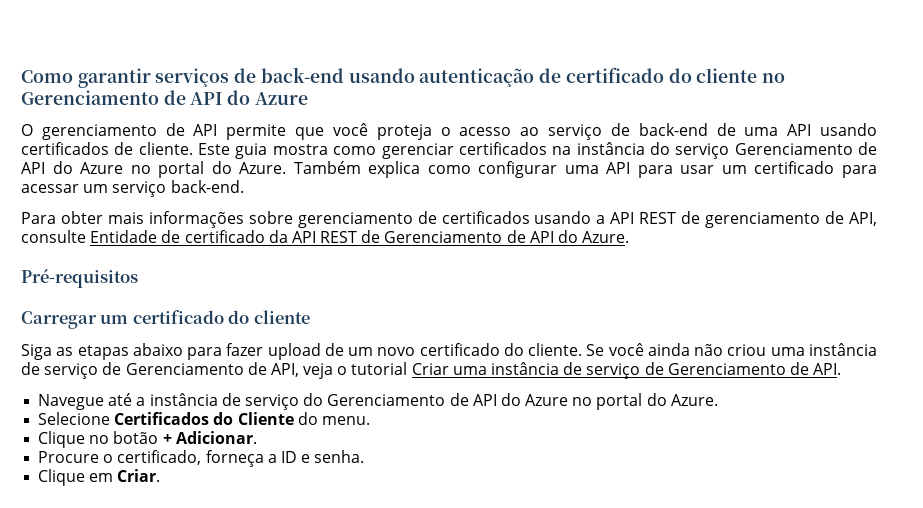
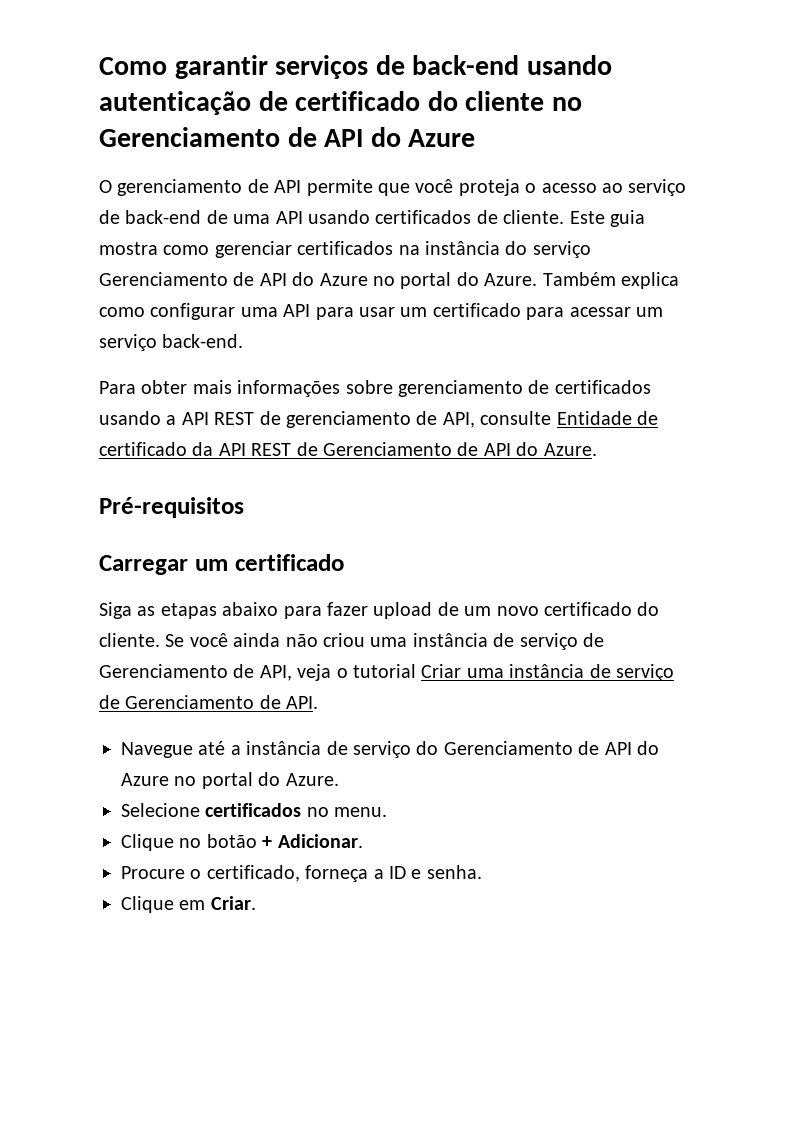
- Carregar um certificado do cliente
+ Carregar um certificado
- Selecione Certificados do Cliente do menu.
+ Selecione certificados no menu.

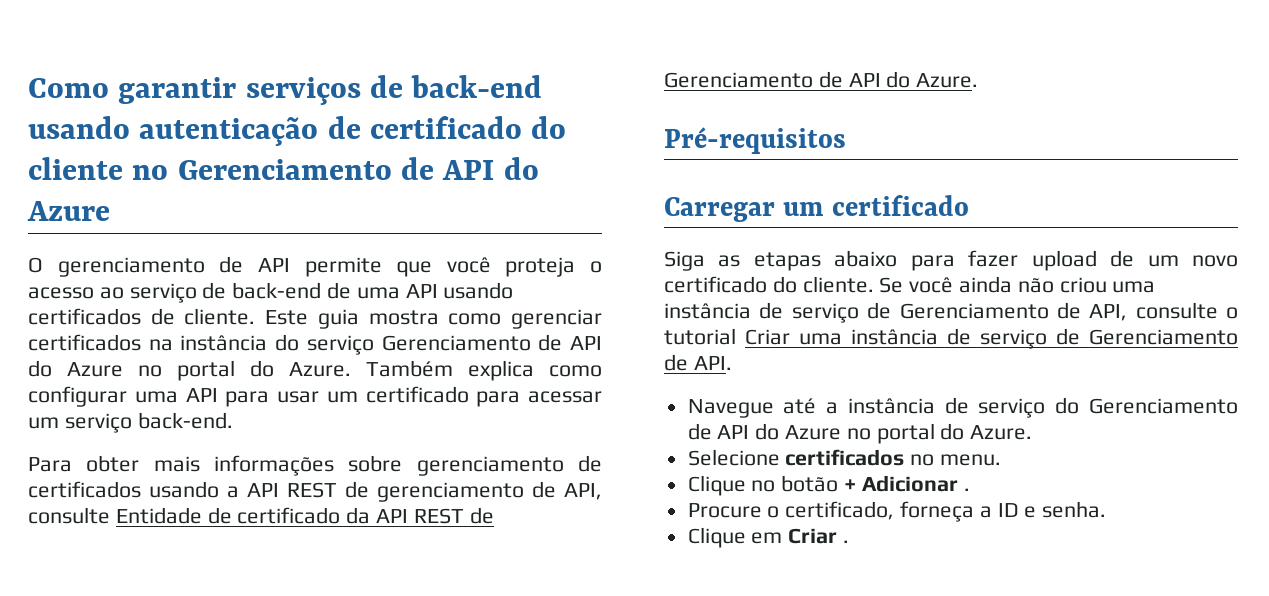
- Se você ainda não criou uma instância de serviço de Gerenciamento de API, veja o tutorial Criar uma instância de serviço de Gerenciamento de API.
+ Se você ainda não criou uma instância de serviço de Gerenciamento de API, consulte o tutorial Criar uma instância de serviço de Gerenciamento de API.
- Clique no botão + Adicionar.
+ Clique no botão + Adicionar .
- Clique em Criar.
+ Clique em Criar .

